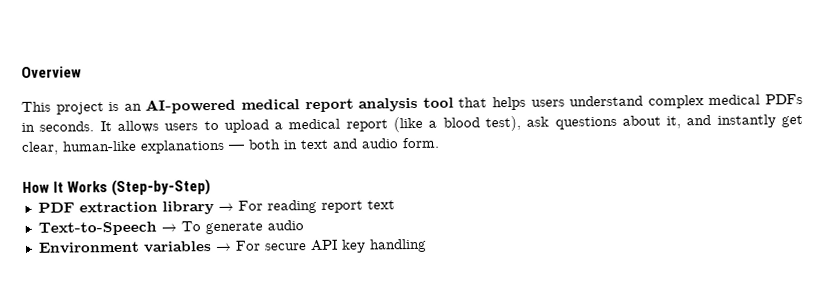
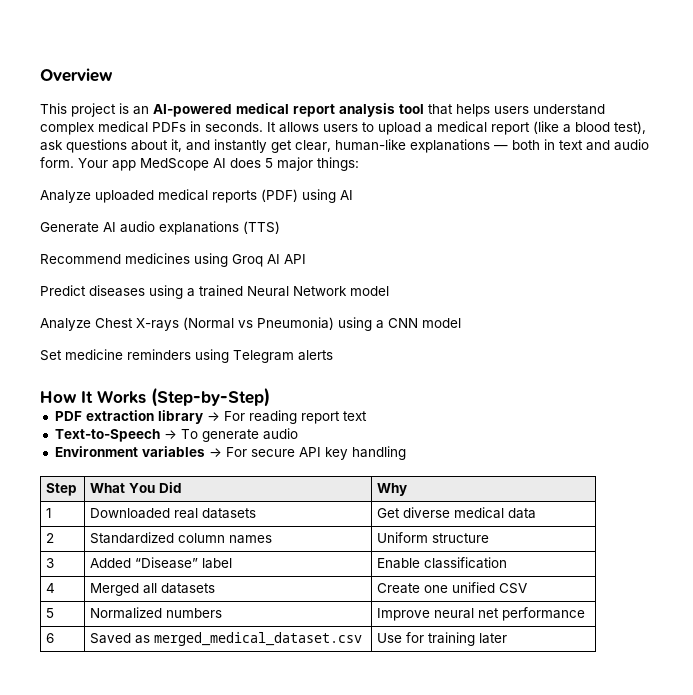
+ Your app MedScope AI does 5 major things:
+ Analyze uploaded medical reports (PDF) using AI
+ Generate AI audio explanations (TTS)
+ Recommend medicines using Groq AI API
+ Predict diseases using a trained Neural Network model
+ Analyze Chest X-rays (Normal vs Pneumonia) using a CNN model
+ Set medicine reminders using Telegram alerts
+ Step | What You Did | Why
+ 1 | Downloaded real datasets | Get diverse medical data
+ 2 | Standardized column names | Uniform structure
+ 3 | Added “Disease” label | Enable classification
+ 4 | Merged all datasets | Create one unified CSV
+ 5 | Normalized numbers | Improve neural net performance
+ 6 | Saved as merged_medical_dataset.csv | Use for training later

